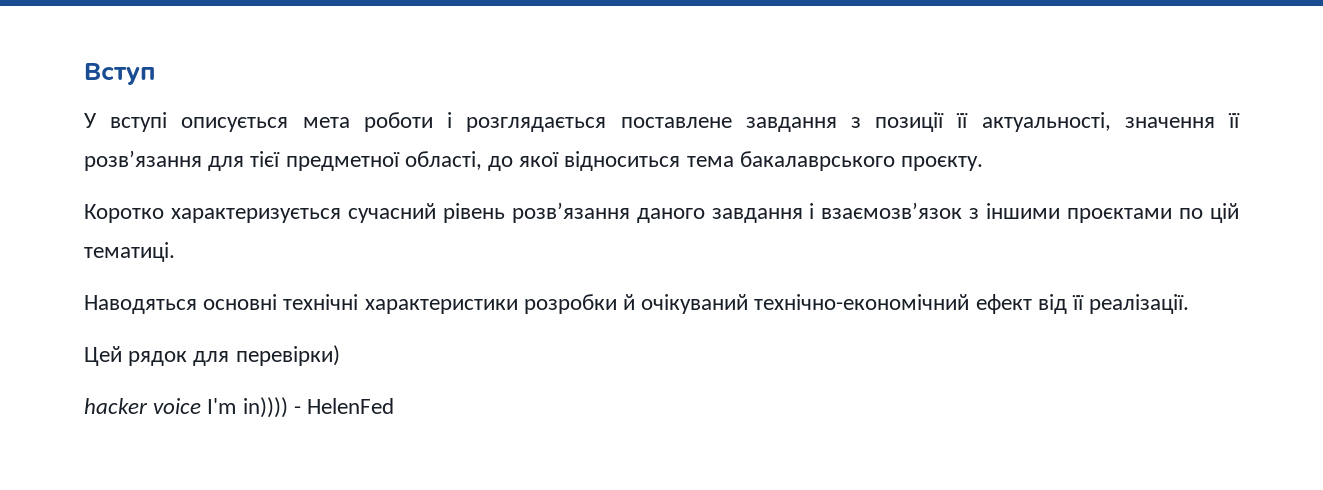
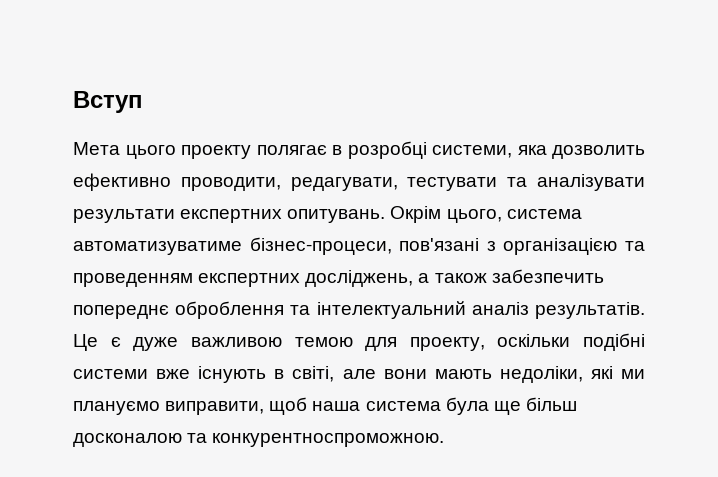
- У вступі описується мета роботи і розглядається поставлене завдання з позиції її актуальності, значення її розв’язання для тієї предметної області, до якої відноситься тема бакалаврського проєкту.
- Коротко характеризується сучасний рівень розв’язання даного завдання і взаємозв’язок з іншими проєктами по цій тематиці.
- Наводяться основні технічні характеристики розробки й очікуваний технічно-економічний ефект від її реалізації.
- Цей рядок для перевірки)
- hacker voice I'm in)))) - HelenFed
+ Мета цього проекту полягає в розробці системи, яка дозволить ефективно проводити, редагувати, тестувати та аналізувати результати експертних опитувань. Окрім цього, система автоматизуватиме бізнес-процеси, пов'язані з організацією та проведенням експертних досліджень, а також забезпечить попереднє оброблення та інтелектуальний аналіз результатів. Це є дуже важливою темою для проекту, оскільки подібні системи вже існують в світі, але вони мають недоліки, які ми плануємо виправити, щоб наша система була ще більш досконалою та конкурентноспроможною.

